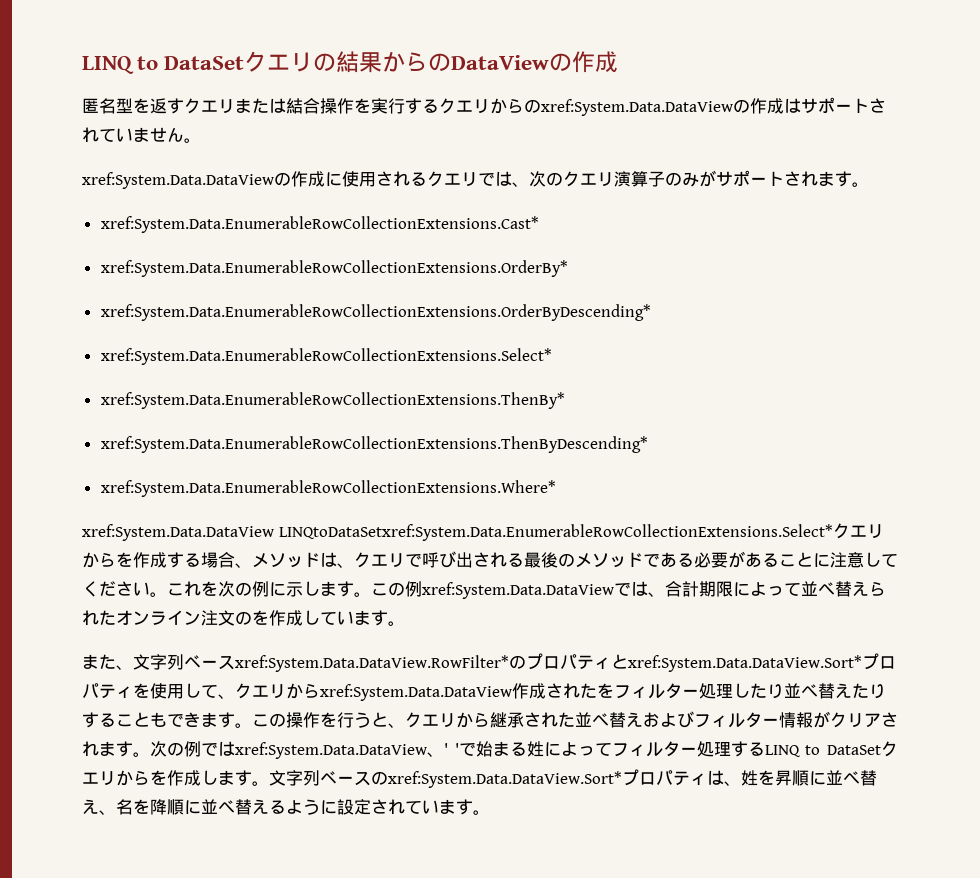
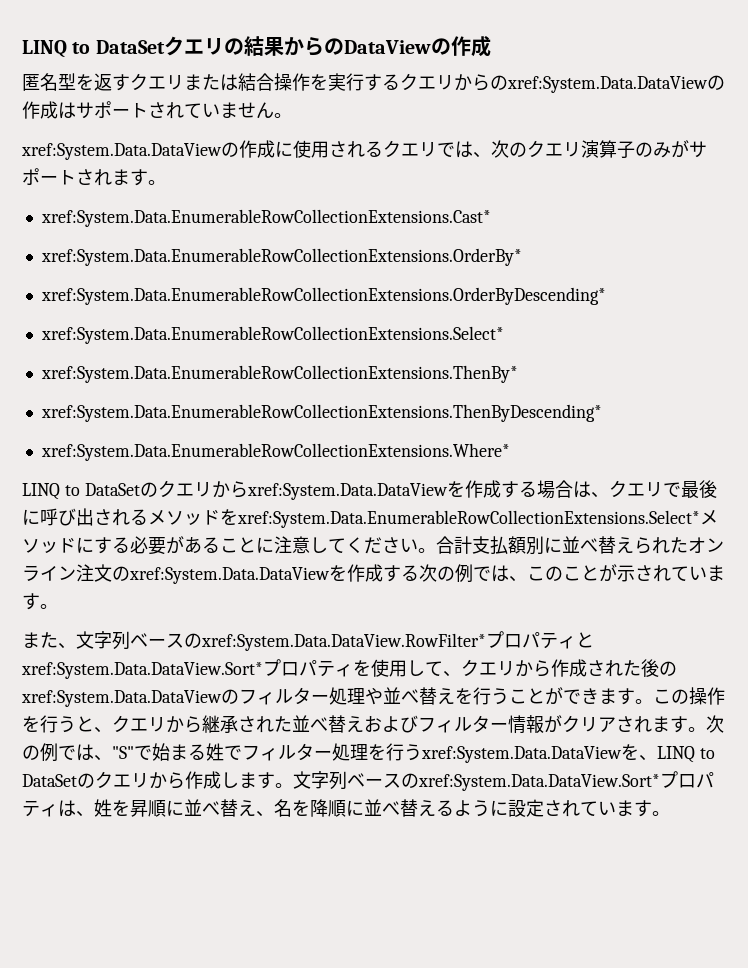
- xref:System.Data.DataView LINQtoDataSetxref:System.Data.EnumerableRowCollectionExtensions.Select*クエリからを作成する場合、メソッドは、クエリで呼び出される最後のメソッドである必要があることに注意してください。
+ LINQ to DataSetのクエリからxref:System.Data.DataViewを作成する場合は、クエリで最後に呼び出されるメソッドをxref:System.Data.EnumerableRowCollectionExtensions.Select*メソッドにする必要があることに注意してください。
- これを次の例に示します。この例xref:System.Data.DataViewでは、合計期限によって並べ替えられたオンライン注文のを作成しています。
+ 合計支払額別に並べ替えられたオンライン注文のxref:System.Data.DataViewを作成する次の例では、このことが示されています。
- また、文字列ベースxref:System.Data.DataView.RowFilter*のプロパティとxref:System.Data.DataView.Sort*プロパティを使用して、クエリからxref:System.Data.DataView作成されたをフィルター処理したり並べ替えたりすることもできます。
+ また、文字列ベースのxref:System.Data.DataView.RowFilter*プロパティとxref:System.Data.DataView.Sort*プロパティを使用して、クエリから作成された後のxref:System.Data.DataViewのフィルター処理や並べ替えを行うことができます。
- 次の例ではxref:System.Data.DataView、' 'で始まる姓によってフィルター処理するLINQ to DataSetクエリからを作成します。
+ 次の例では、"S"で始まる姓でフィルター処理を行うxref:System.Data.DataViewを、LINQ to DataSetのクエリから作成します。

